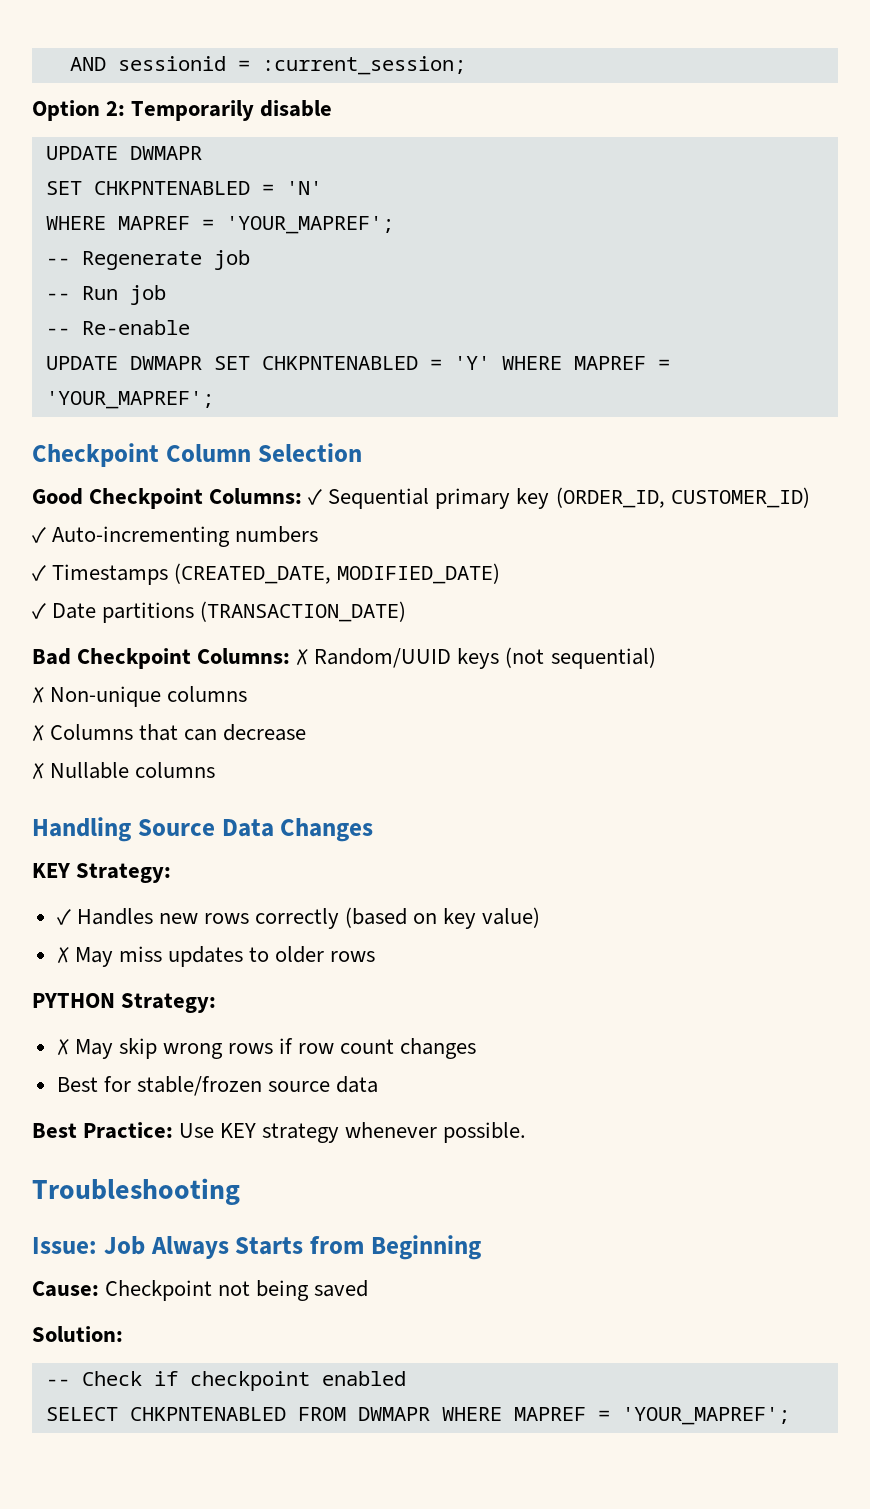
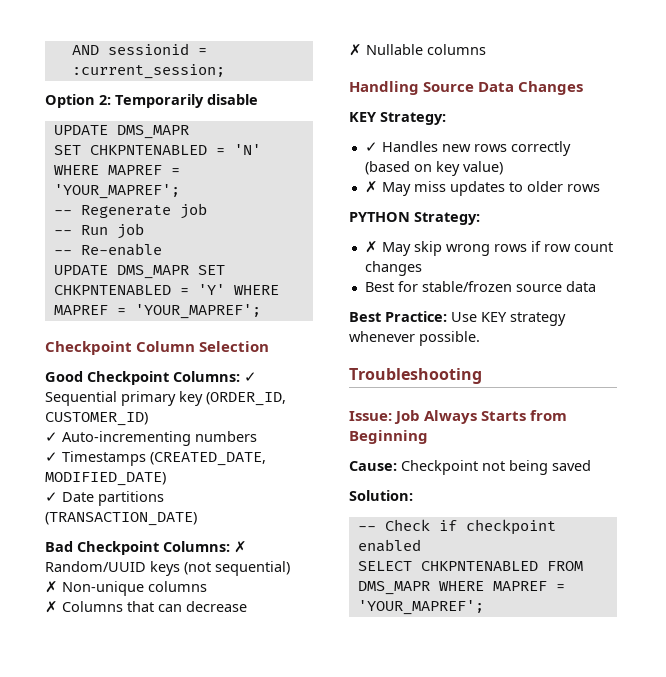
  Option 2: Temporarily disable
- UPDATE DWMAPR
+ UPDATE DMS_MAPR
- UPDATE DWMAPR SET CHKPNTENABLED = 'Y' WHERE MAPREF = 'YOUR_MAPREF';
+ UPDATE DMS_MAPR SET CHKPNTENABLED = 'Y' WHERE MAPREF = 'YOUR_MAPREF';
- SELECT CHKPNTENABLED FROM DWMAPR WHERE MAPREF = 'YOUR_MAPREF';
+ SELECT CHKPNTENABLED FROM DMS_MAPR WHERE MAPREF = 'YOUR_MAPREF';

